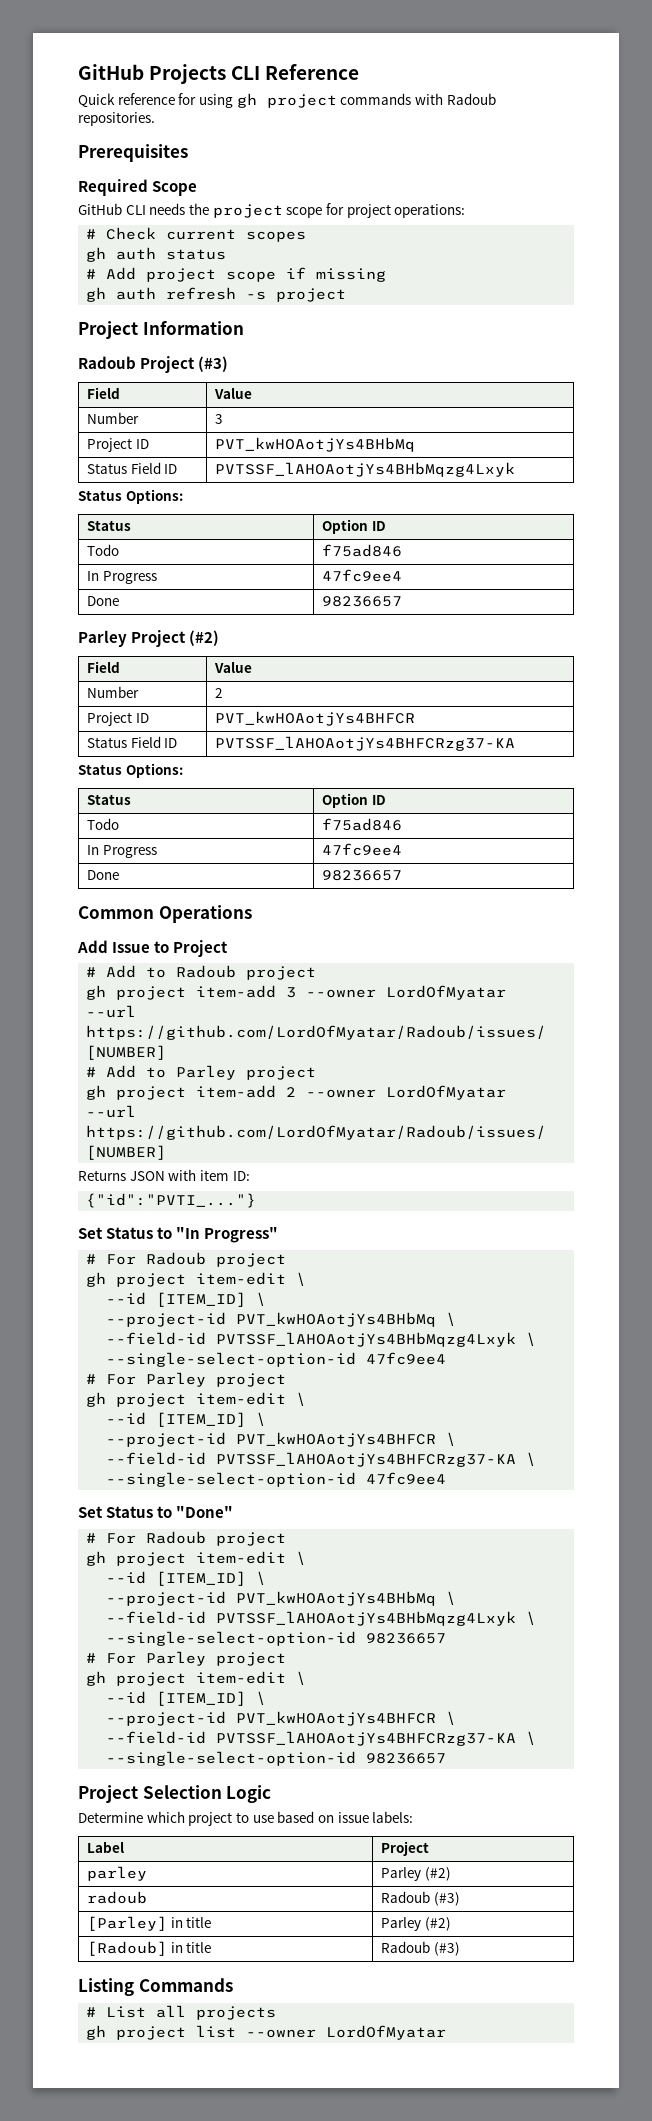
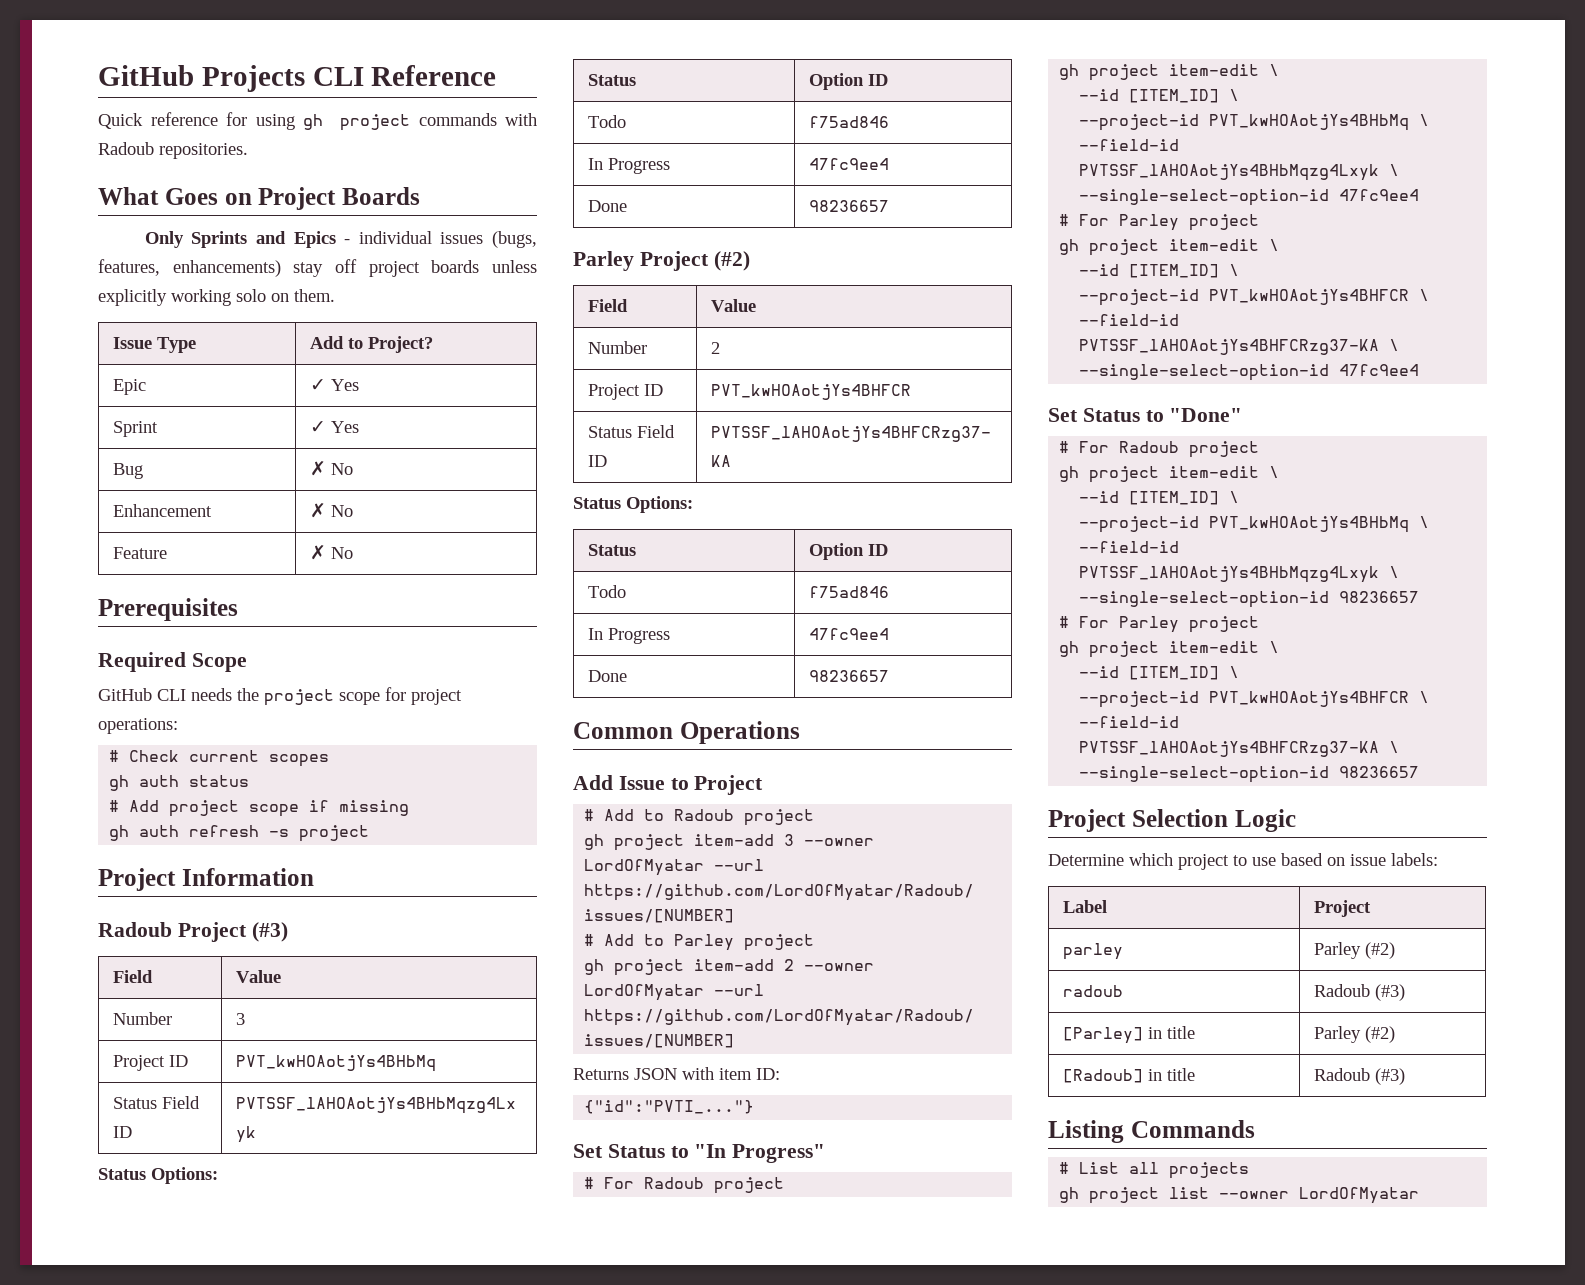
+ What Goes on Project Boards
+ Only Sprints and Epics - individual issues (bugs, features, enhancements) stay off project boards unless explicitly working solo on them.
+ Issue Type | Add to Project?
+ Epic | ✓ Yes
+ Sprint | ✓ Yes
+ Bug | ✗ No
+ Enhancement | ✗ No
+ Feature | ✗ No

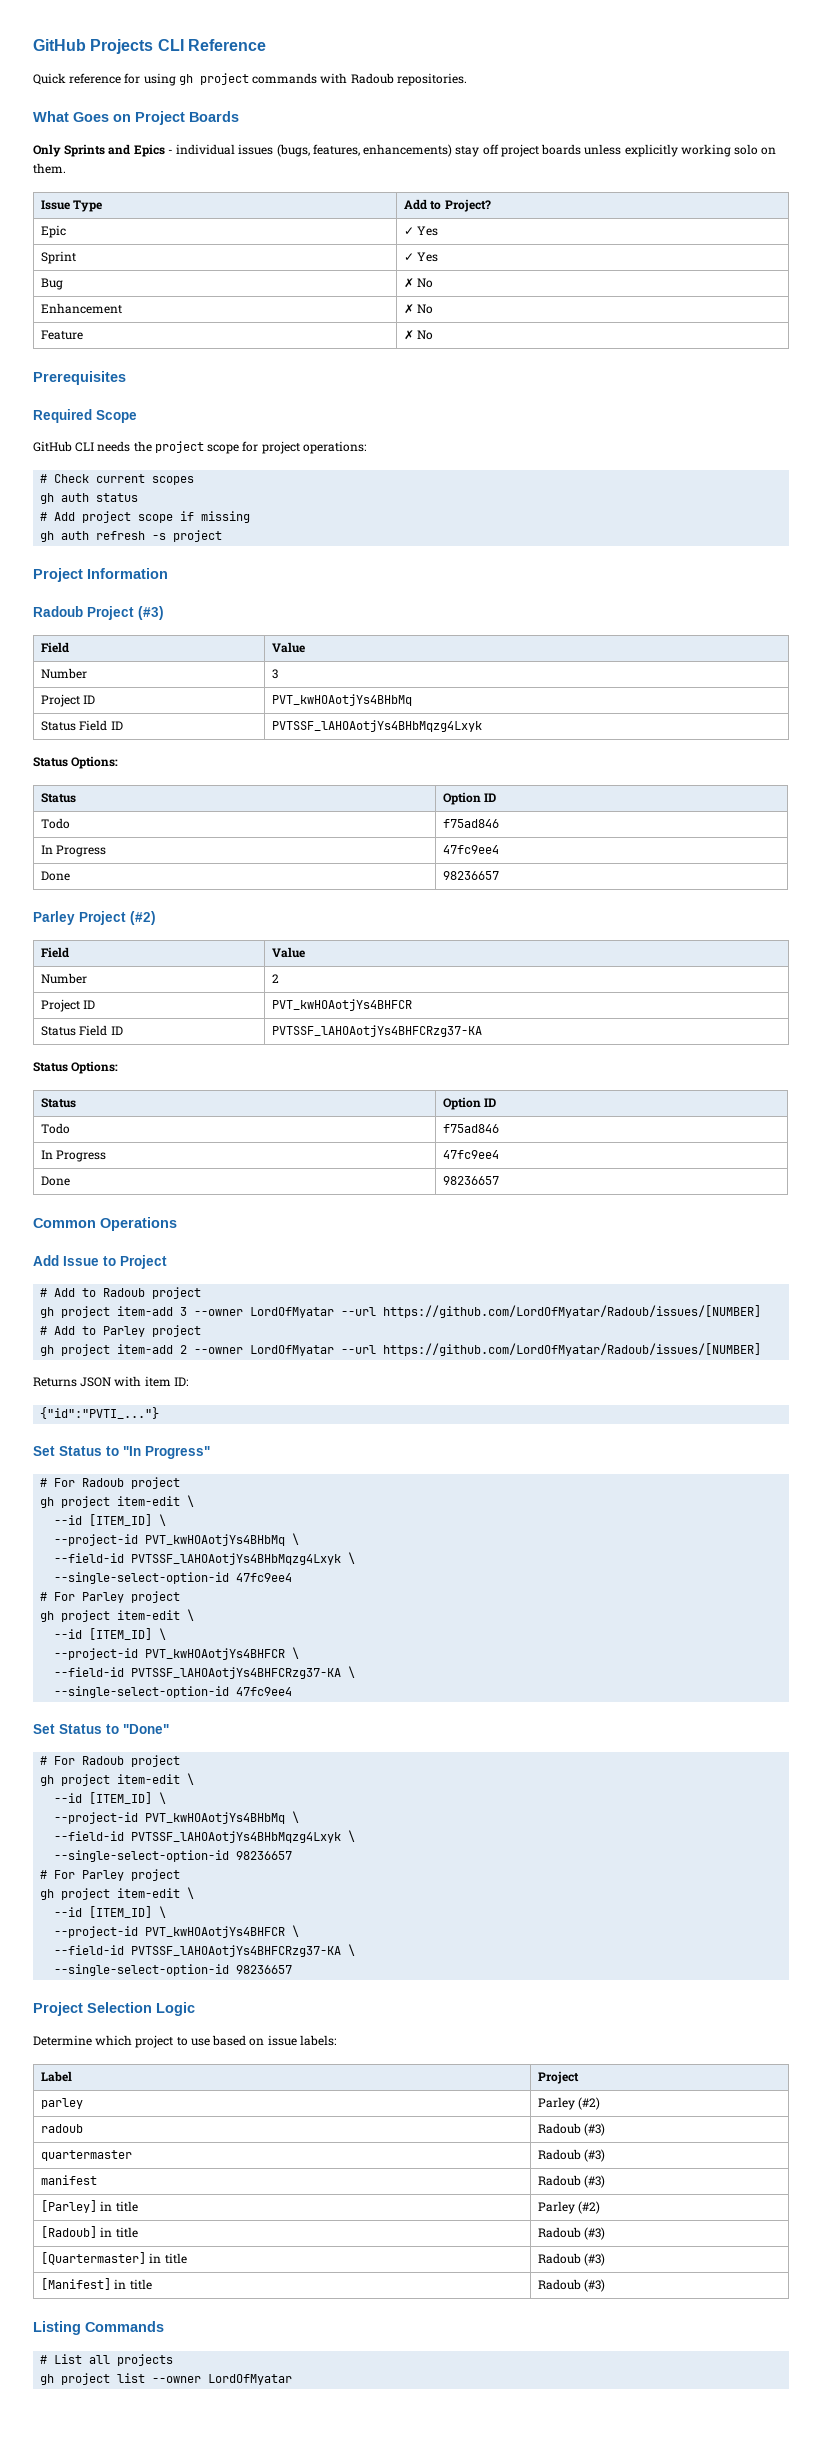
+ quartermaster | Radoub (#3)
+ manifest | Radoub (#3)
+ [Quartermaster] in title | Radoub (#3)
+ [Manifest] in title | Radoub (#3)

